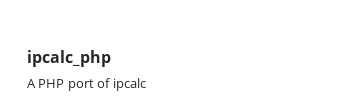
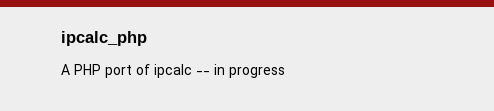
- A PHP port of ipcalc
+ A PHP port of ipcalc -- in progress

